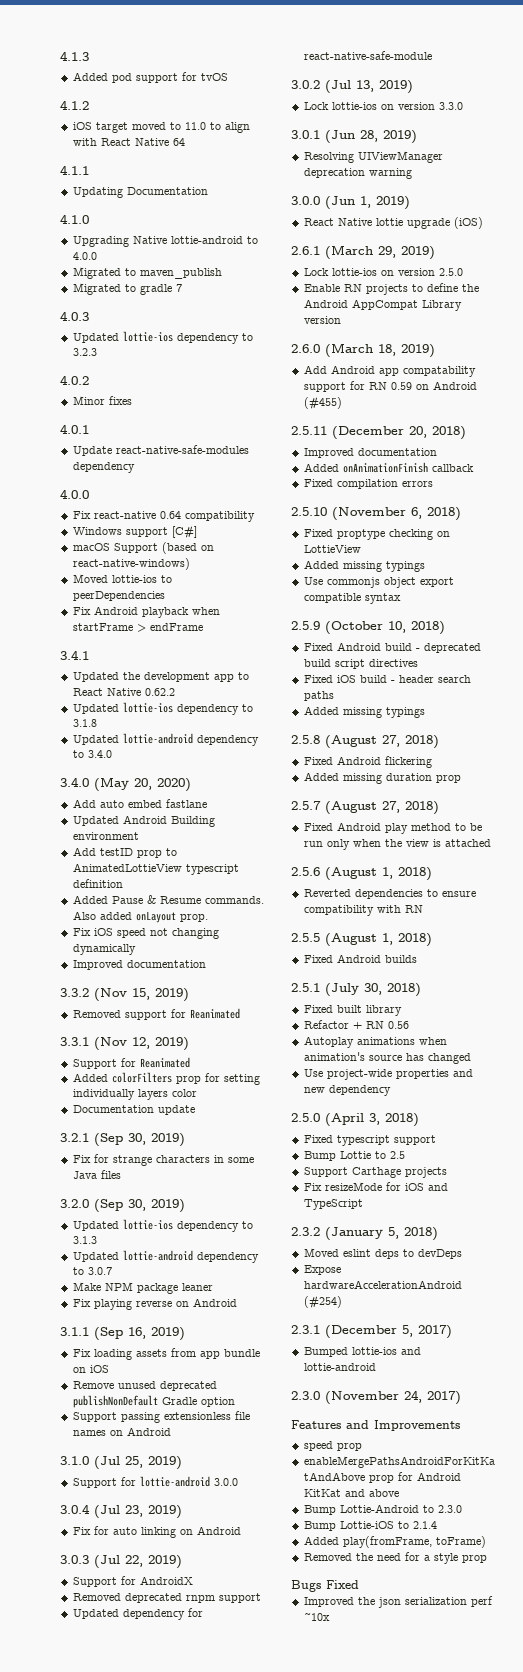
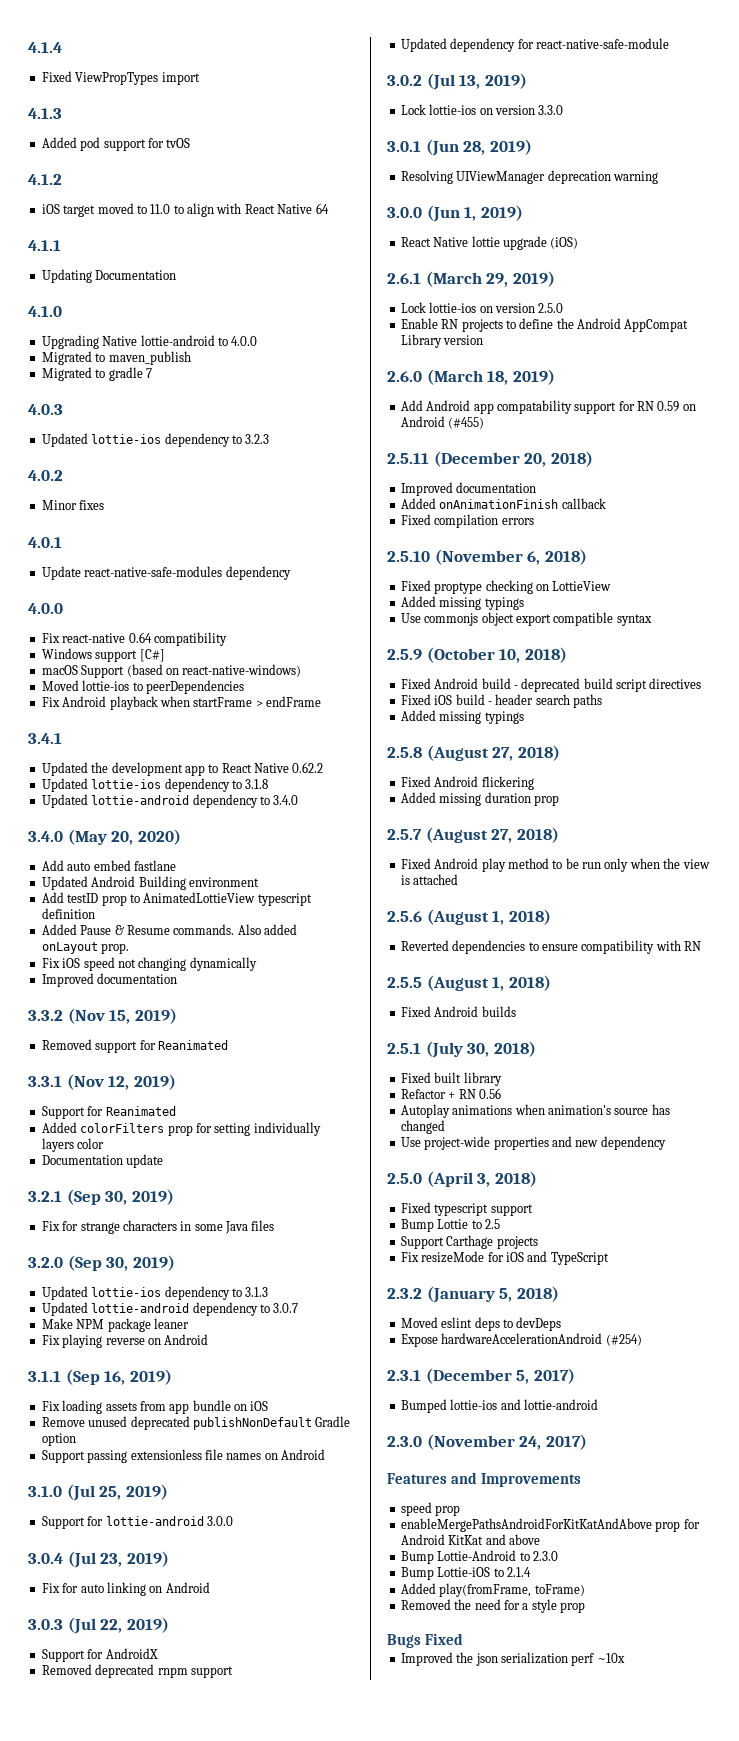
+ 4.1.4
+ Fixed ViewPropTypes import

